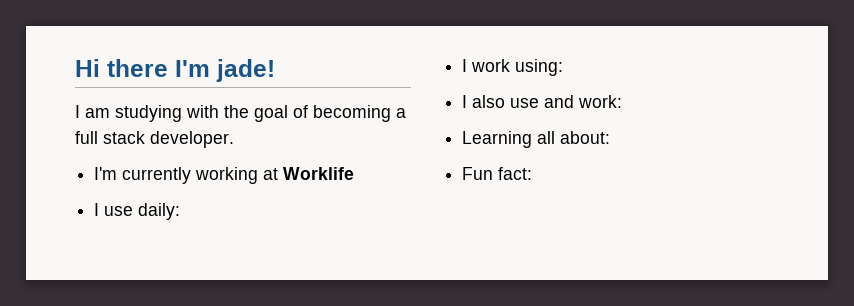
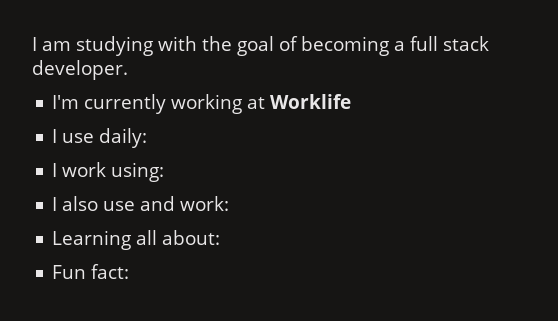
- Hi there I'm jade!

